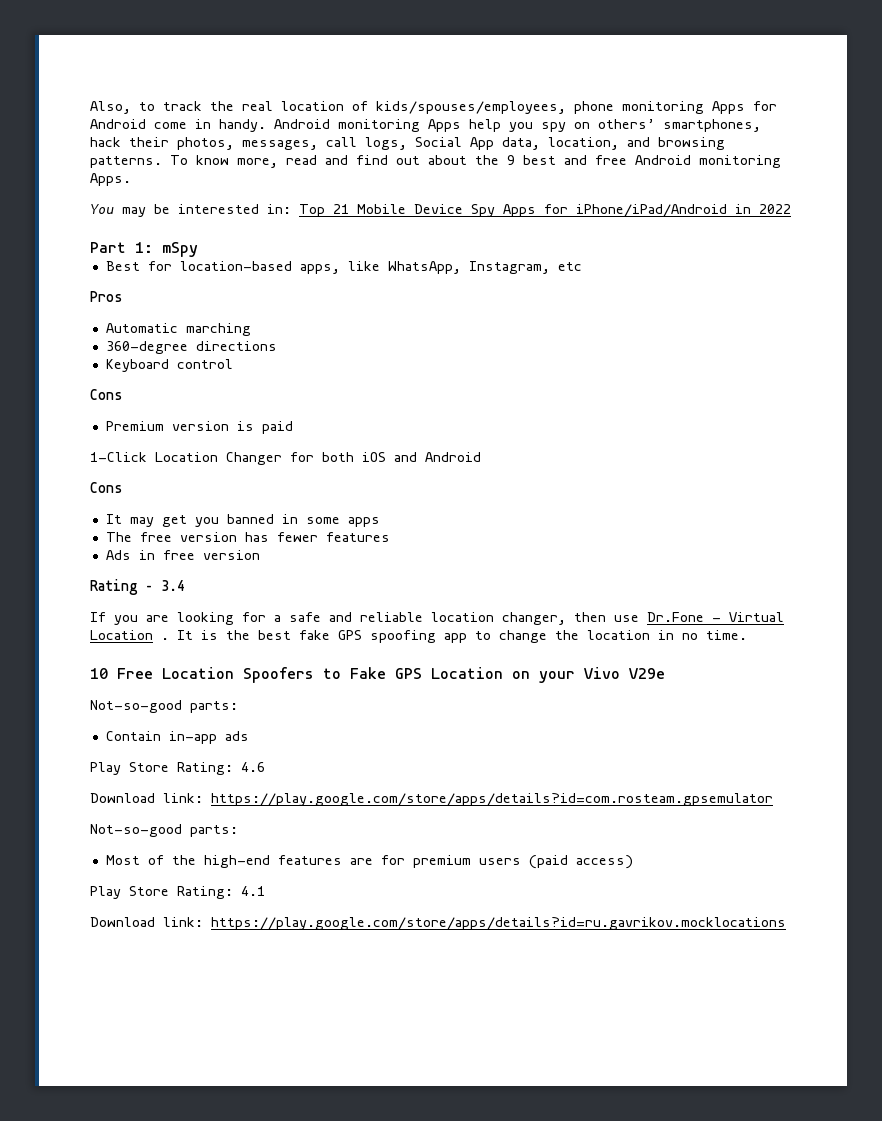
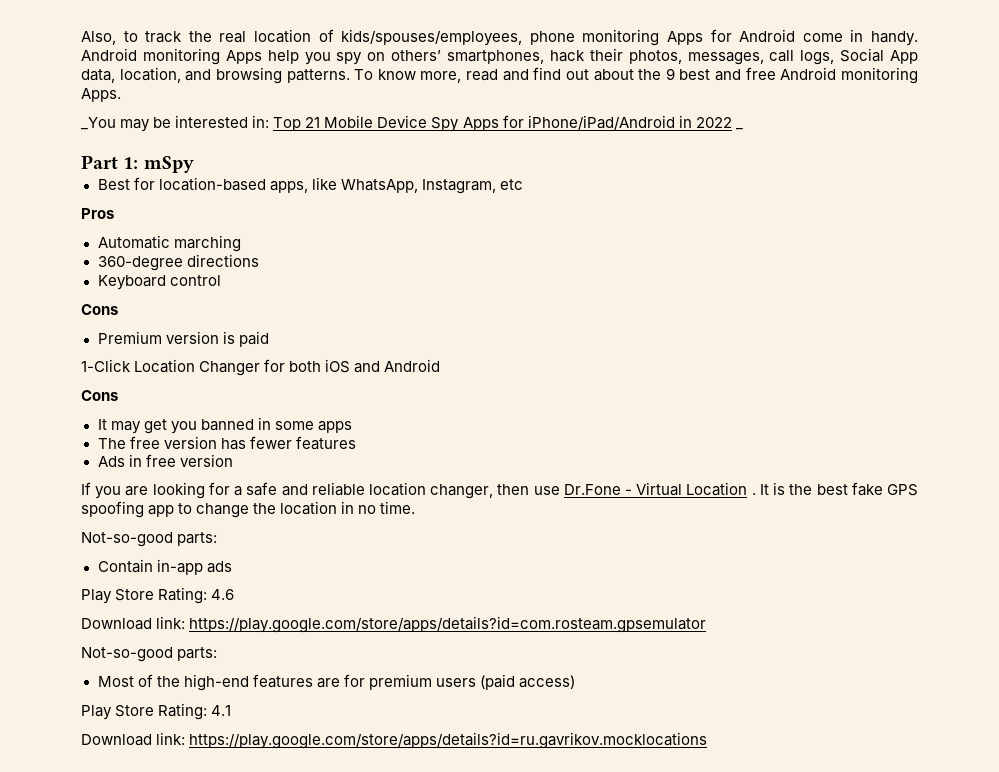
- You may be interested in: Top 21 Mobile Device Spy Apps for iPhone/iPad/Android in 2022
+ _You may be interested in: Top 21 Mobile Device Spy Apps for iPhone/iPad/Android in 2022 _
- Rating – 3.4
- 10 Free Location Spoofers to Fake GPS Location on your Vivo V29e

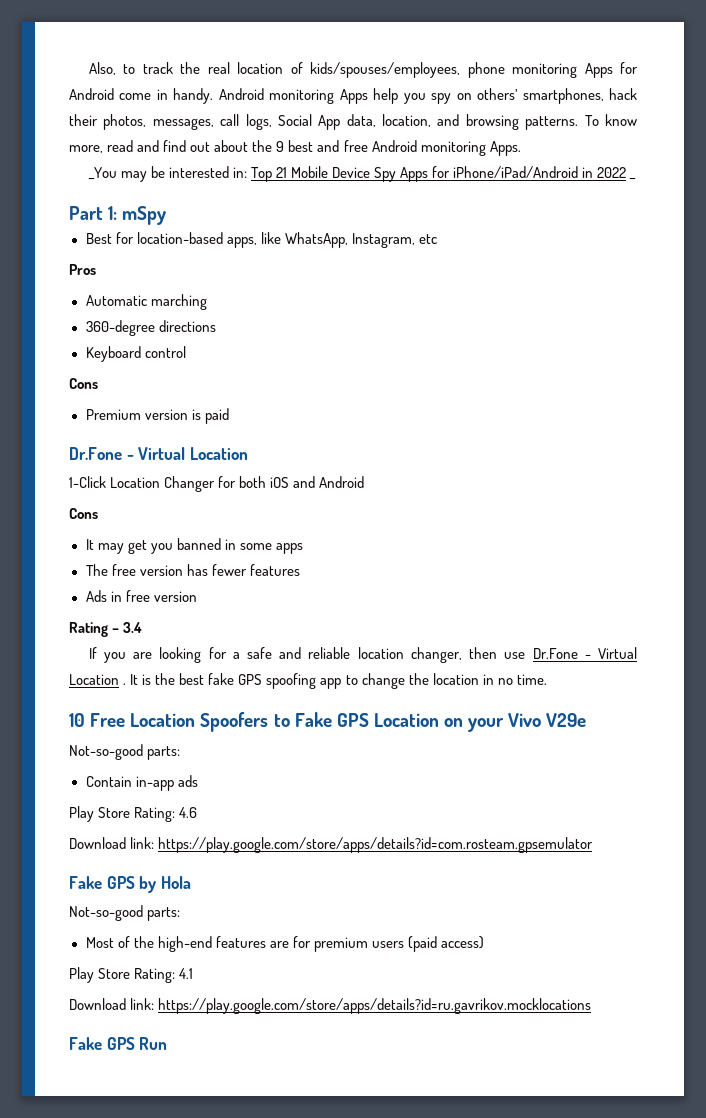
  Premium version is paid
+ Dr.Fone - Virtual Location
+ Rating – 3.4
+ 10 Free Location Spoofers to Fake GPS Location on your Vivo V29e
+ Fake GPS by Hola
+ Fake GPS Run

